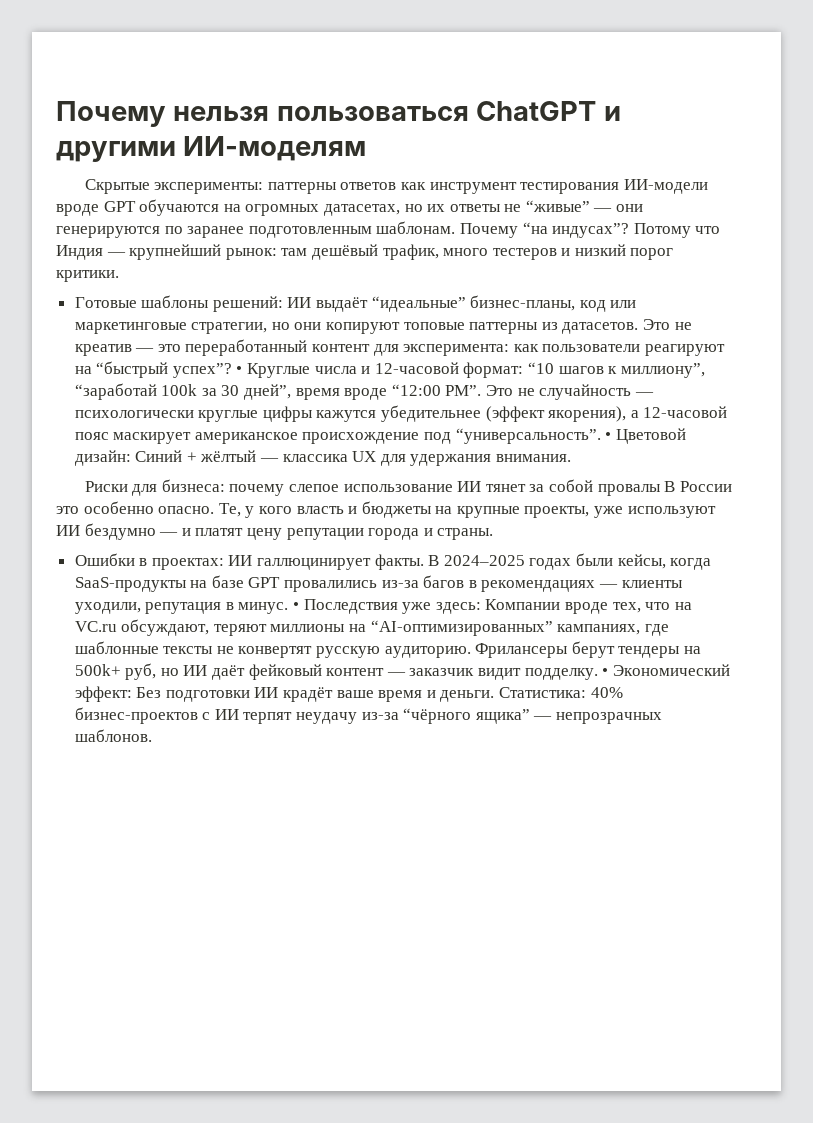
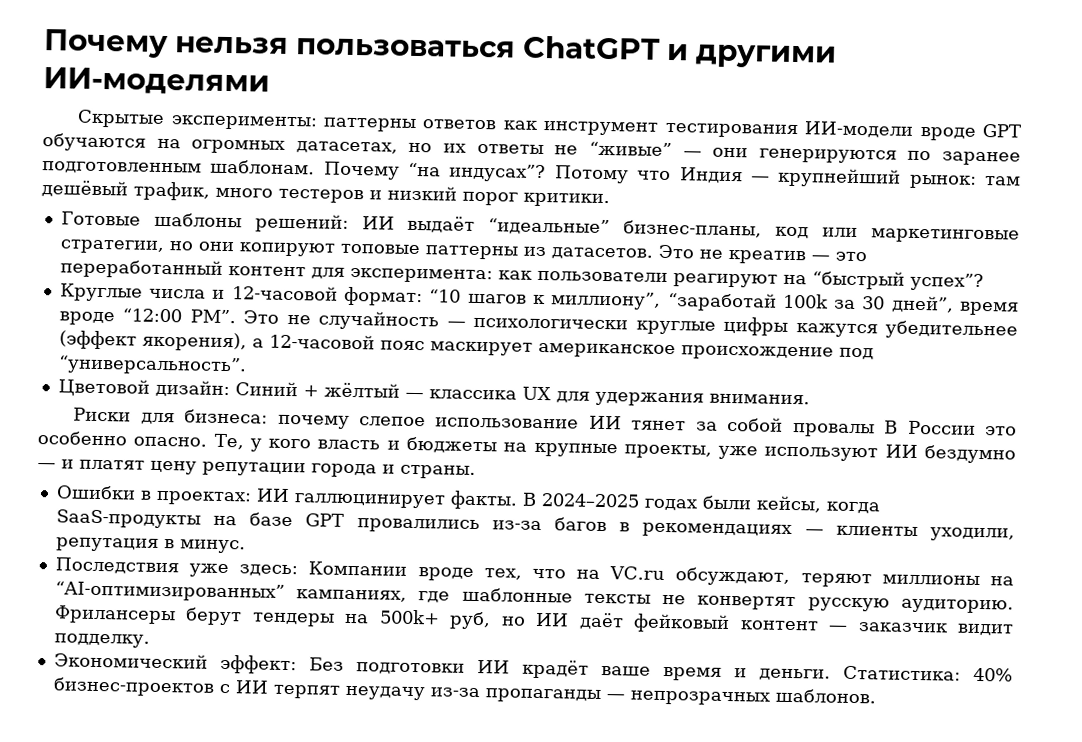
- Почему нельзя пользоваться ChatGPT и другими ИИ-моделям
+ Почему нельзя пользоваться ChatGPT и другими ИИ-моделями
- как пользователи реагируют на “быстрый успех”? • Круглые числа и 12-часовой формат:
+ как пользователи реагируют на “быстрый успех”?
+ Круглые числа и 12-часовой формат:
- “10 шагов к миллиону”, “заработай 100k за 30 дней”, время вроде “12:00 PM”. Это не случайность — психологически круглые цифры кажутся убедительнее (эффект якорения), а 12-часовой пояс маскирует американское происхождение под “универсальность”. • Цветовой дизайн:
+ “10 шагов к миллиону”, “заработай 100k за 30 дней”, время вроде “12:00 PM”. Это не случайность — психологически круглые цифры кажутся убедительнее (эффект якорения), а 12-часовой пояс маскирует американское происхождение под “универсальность”.
+ Цветовой дизайн:
- В 2024–2025 годах были кейсы, когда SaaS-продукты на базе GPT провалились из-за багов в рекомендациях — клиенты уходили, репутация в минус. • Последствия уже здесь: Компании вроде тех, что на VC.ru обсуждают, теряют миллионы на “AI-оптимизированных” кампаниях, где шаблонные тексты не конвертят русскую аудиторию.
+ В 2024–2025 годах были кейсы, когда SaaS-продукты на базе GPT провалились из-за багов в рекомендациях — клиенты уходили, репутация в минус.
+ Последствия уже здесь: Компании вроде тех, что на VC.ru обсуждают, теряют миллионы на “AI-оптимизированных” кампаниях, где шаблонные тексты не конвертят русскую аудиторию.
- Фрилансеры берут тендеры на 500k+ руб, но ИИ даёт фейковый контент — заказчик видит подделку. • Экономический эффект: Без подготовки ИИ крадёт ваше время и деньги.
+ Фрилансеры берут тендеры на 500k+ руб, но ИИ даёт фейковый контент — заказчик видит подделку.
+ Экономический эффект: Без подготовки ИИ крадёт ваше время и деньги.
- Статистика: 40% бизнес-проектов с ИИ терпят неудачу из-за “чёрного ящика” — непрозрачных шаблонов.
+ Статистика: 40% бизнес-проектов с ИИ терпят неудачу из-за пропаганды — непрозрачных шаблонов.

